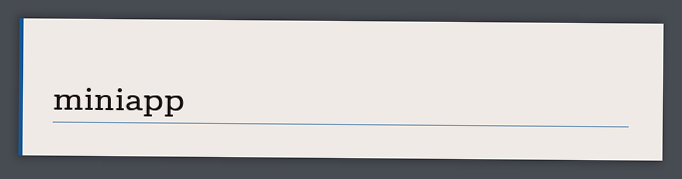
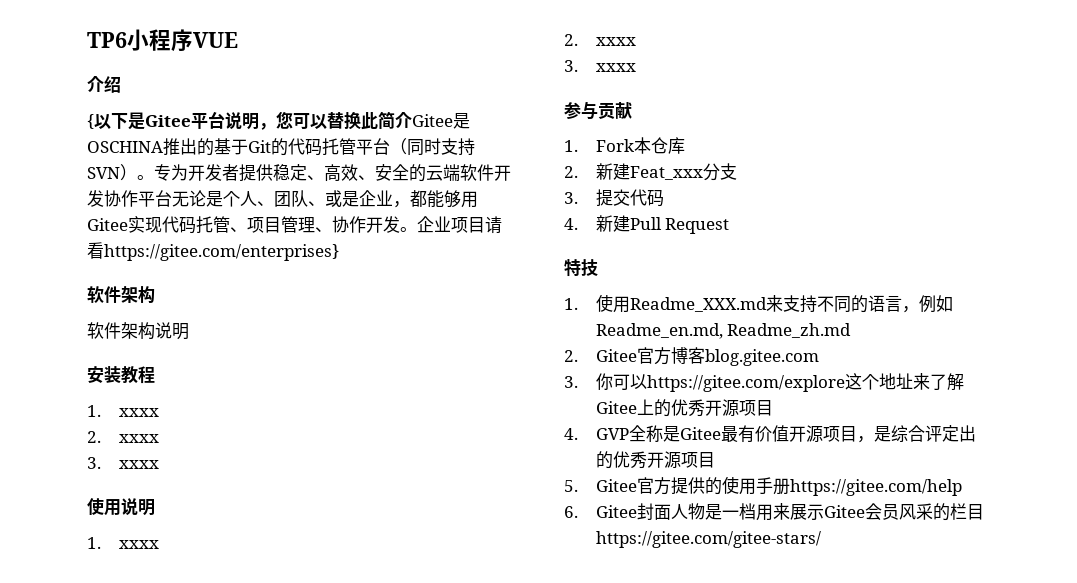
- miniapp
+ TP6小程序VUE
+ 介绍
+ {以下是Gitee平台说明，您可以替换此简介Gitee是OSCHINA推出的基于Git的代码托管平台（同时支持SVN）。专为开发者提供稳定、高效、安全的云端软件开发协作平台无论是个人、团队、或是企业，都能够用Gitee实现代码托管、项目管理、协作开发。企业项目请看https://gitee.com/enterprises}
+ 软件架构
+ 软件架构说明
+ 安装教程
+ 1. xxxx
+ 2. xxxx
+ 3. xxxx
+ 使用说明
+ 1. xxxx
+ 2. xxxx
+ 3. xxxx
+ 参与贡献
+ 1. Fork本仓库
+ 2.新建Feat_xxx分支
+ 3.提交代码
+ 4.新建Pull Request
+ 特技
+ 1.使用Readme_XXX.md来支持不同的语言，例如Readme_en.md, Readme_zh.md
+ 2. Gitee官方博客blog.gitee.com
+ 3.你可以https://gitee.com/explore这个地址来了解Gitee上的优秀开源项目
+ 4. GVP全称是Gitee最有价值开源项目，是综合评定出的优秀开源项目
+ 5. Gitee官方提供的使用手册https://gitee.com/help
+ 6. Gitee封面人物是一档用来展示Gitee会员风采的栏目https://gitee.com/gitee-stars/

